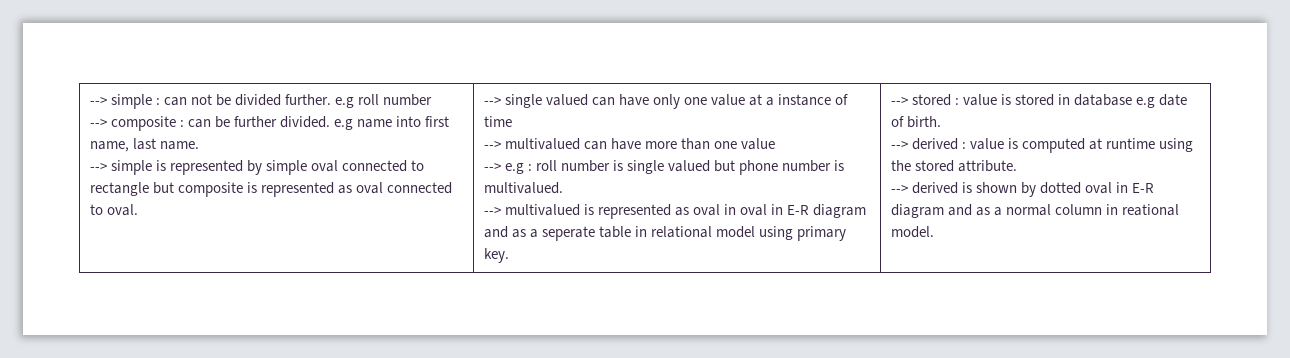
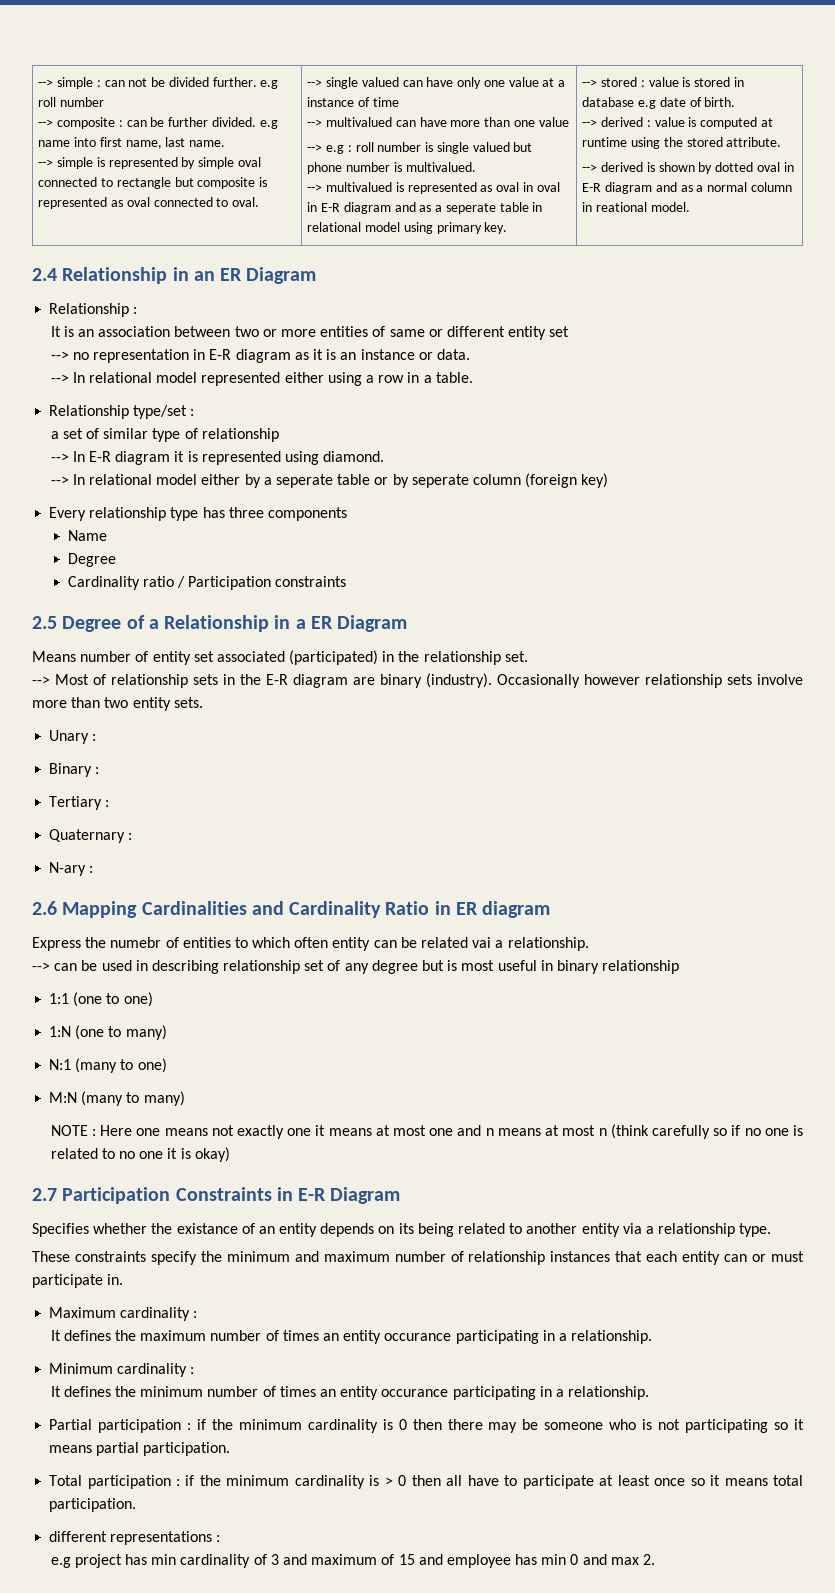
+ 2.4 Relationship in an ER Diagram
+ Relationship :
+ It is an association between two or more entities of same or different entity set
+ --> no representation in E-R diagram as it is an instance or data.
+ --> In relational model represented either using a row in a table.
+ Relationship type/set :
+ a set of similar type of relationship
+ --> In E-R diagram it is represented using diamond.
+ --> In relational model either by a seperate table or by seperate column (foreign key)
+ Every relationship type has three components
+ Name
+ Degree
+ Cardinality ratio / Participation constraints
+ 2.5 Degree of a Relationship in a ER Diagram
+ Means number of entity set associated (participated) in the relationship set.
+ --> Most of relationship sets in the E-R diagram are binary (industry). Occasionally however relationship sets involve more than two entity sets.
+ Unary :
+ Binary :
+ Tertiary :
+ Quaternary :
+ N-ary :
+ 2.6 Mapping Cardinalities and Cardinality Ratio in ER diagram
+ Express the numebr of entities to which often entity can be related vai a relationship.
+ --> can be used in describing relationship set of any degree but is most useful in binary relationship
+ 1:1 (one to one)
+ 1:N (one to many)
+ N:1 (many to one)
+ M:N (many to many)
+ NOTE : Here one means not exactly one it means at most one and n means at most n (think carefully so if no one is related to no one it is okay)
+ 2.7 Participation Constraints in E-R Diagram
+ Specifies whether the existance of an entity depends on its being related to another entity via a relationship type.
+ These constraints specify the minimum and maximum number of relationship instances that each entity can or must participate in.
+ Maximum cardinality :
+ It defines the maximum number of times an entity occurance participating in a relationship.
+ Minimum cardinality :
+ It defines the minimum number of times an entity occurance participating in a relationship.
+ Partial participation : if the minimum cardinality is 0 then there may be someone who is not participating so it means partial participation.
+ Total participation : if the minimum cardinality is > 0 then all have to participate at least once so it means total participation.
+ different representations :
+ e.g project has min cardinality of 3 and maximum of 15 and employee has min 0 and max 2.

